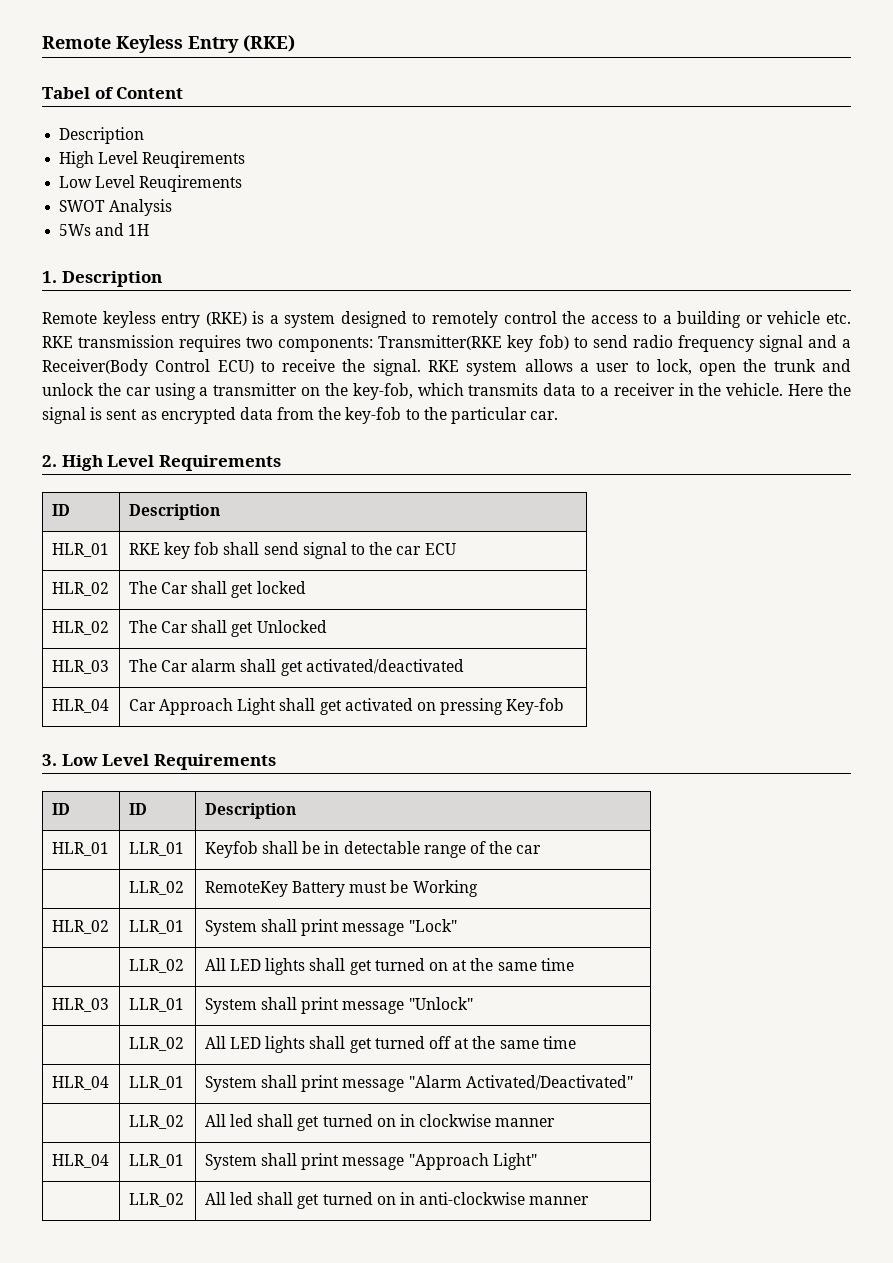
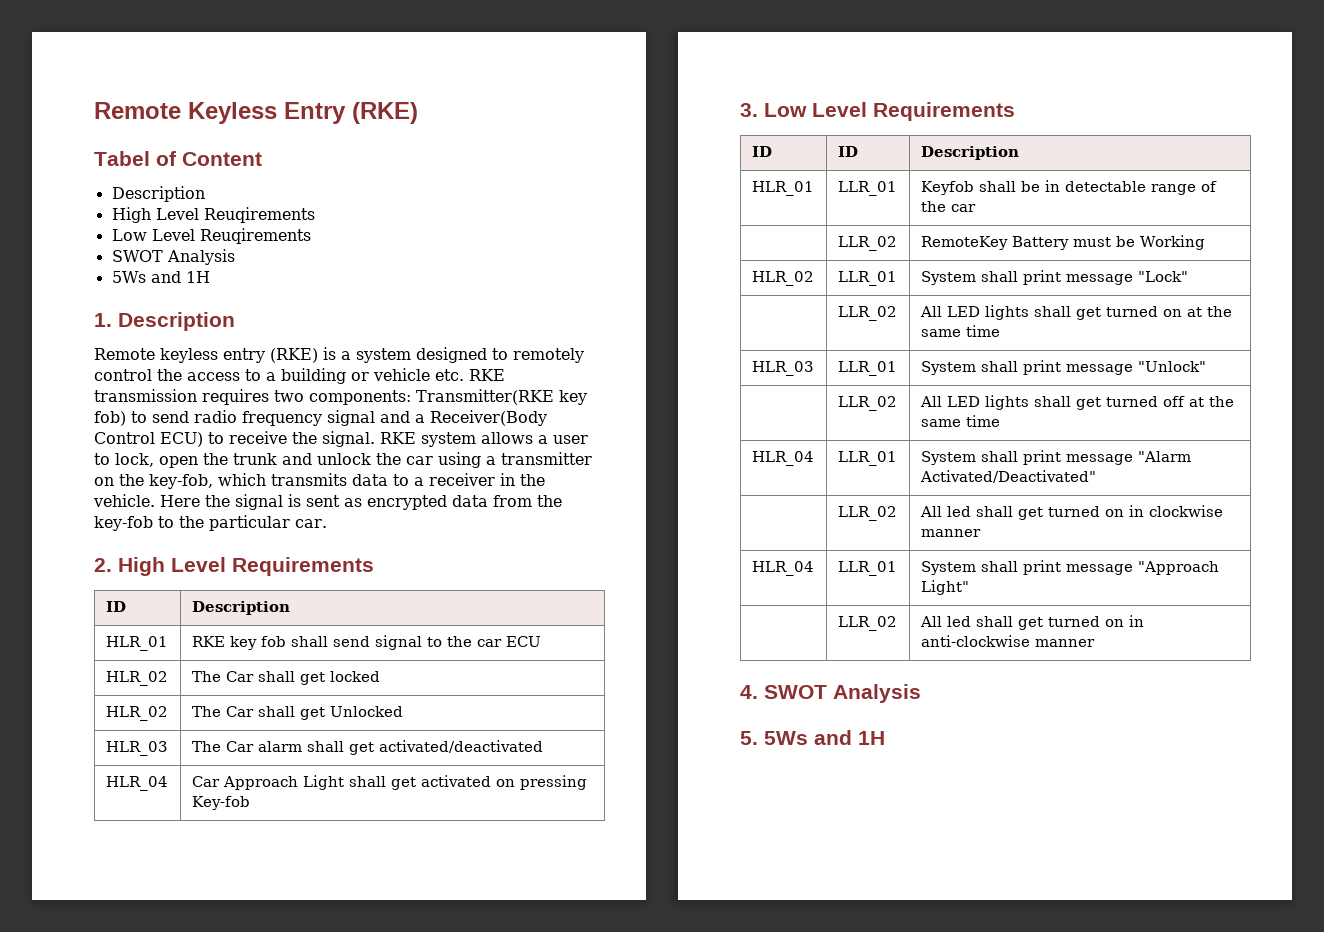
+ 4. SWOT Analysis
+ 5. 5Ws and 1H

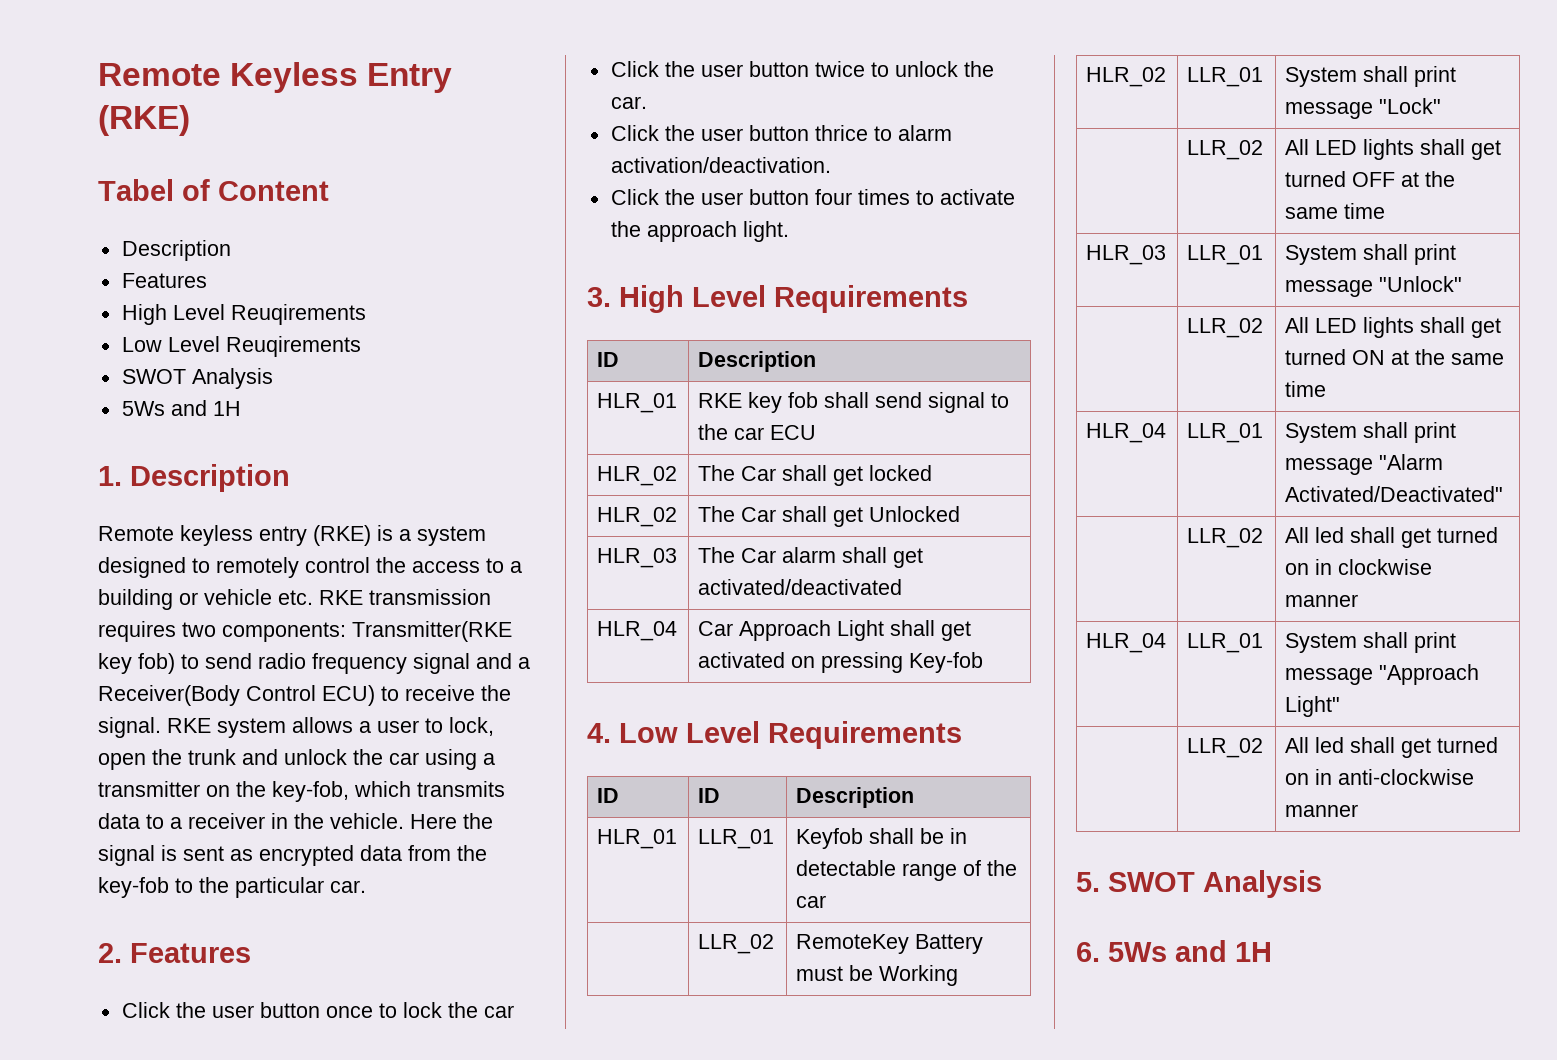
  Tabel of Content
  Description
+ Features
- 2. High Level Requirements
+ 2. Features
+ Click the user button once to lock the car
+ Click the user button twice to unlock the car.
+ Click the user button thrice to alarm activation/deactivation.
+ Click the user button four times to activate the approach light.
+ 3. High Level Requirements
- 3. Low Level Requirements
+ 4. Low Level Requirements
- | LLR_02 | All LED lights shall get turned on at the same time
+ | LLR_02 | All LED lights shall get turned OFF at the same time
- | LLR_02 | All LED lights shall get turned off at the same time
+ | LLR_02 | All LED lights shall get turned ON at the same time
- 4. SWOT Analysis
- 5. 5Ws and 1H
+ 5. SWOT Analysis
+ 6. 5Ws and 1H

